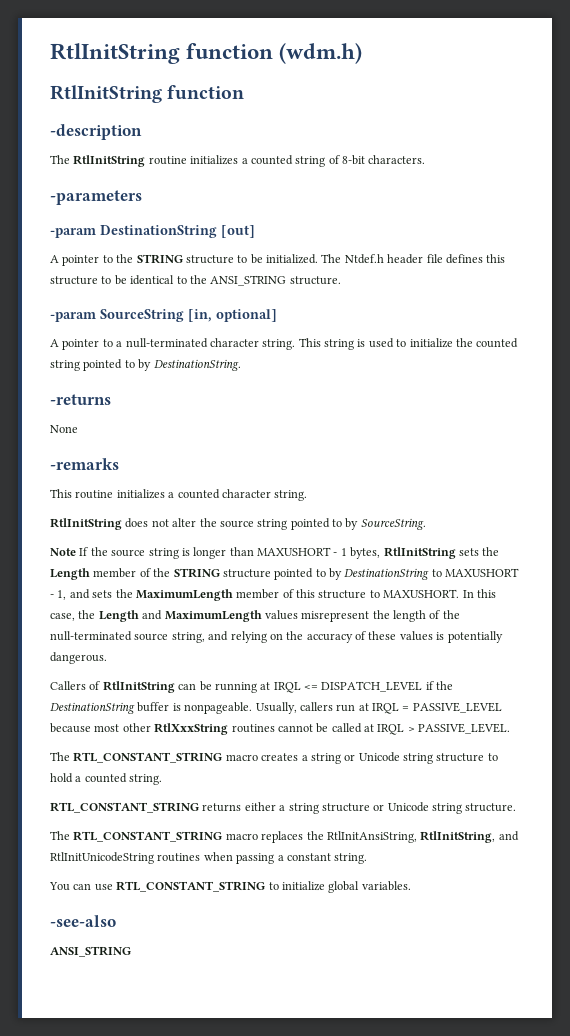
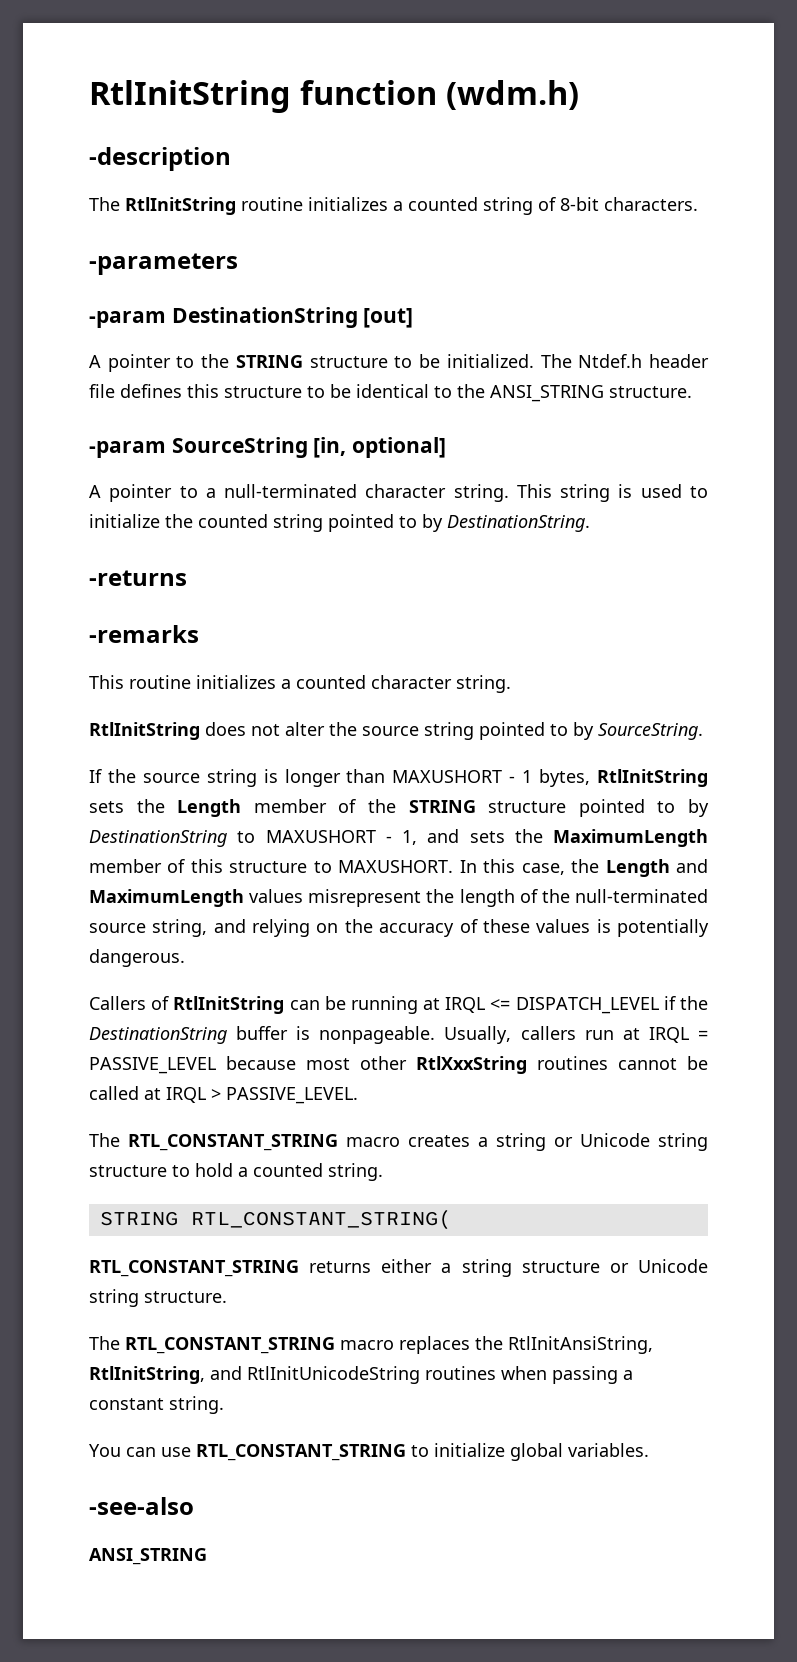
  RtlInitString function (wdm.h)
- RtlInitString function
- None
- Note If the source string is longer than MAXUSHORT - 1 bytes, RtlInitString sets the Length member of the STRING structure pointed to by DestinationString to MAXUSHORT - 1, and sets the MaximumLength member of this structure to MAXUSHORT.
+ If the source string is longer than MAXUSHORT - 1 bytes, RtlInitString sets the Length member of the STRING structure pointed to by DestinationString to MAXUSHORT - 1, and sets the MaximumLength member of this structure to MAXUSHORT.
+ STRING RTL_CONSTANT_STRING(

